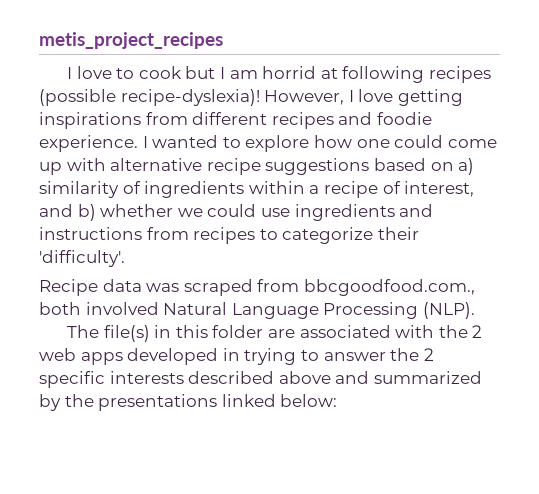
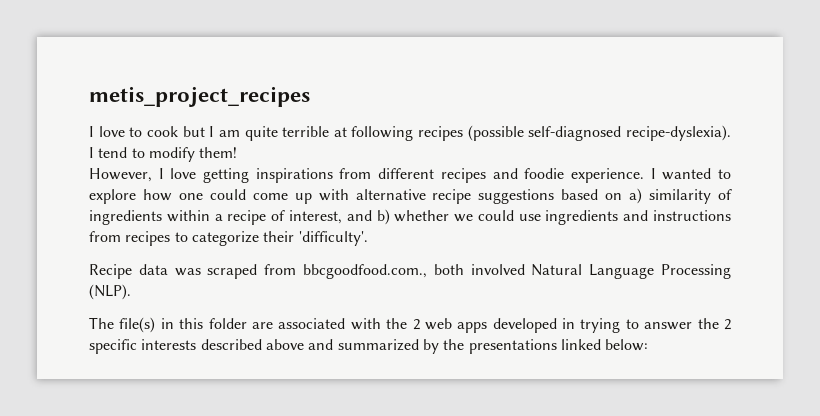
- I love to cook but I am horrid at following recipes (possible recipe-dyslexia)! However, I love getting inspirations from different recipes and foodie experience.
+ I love to cook but I am quite terrible at following recipes (possible self-diagnosed recipe-dyslexia). I tend to modify them!
+ However, I love getting inspirations from different recipes and foodie experience.

